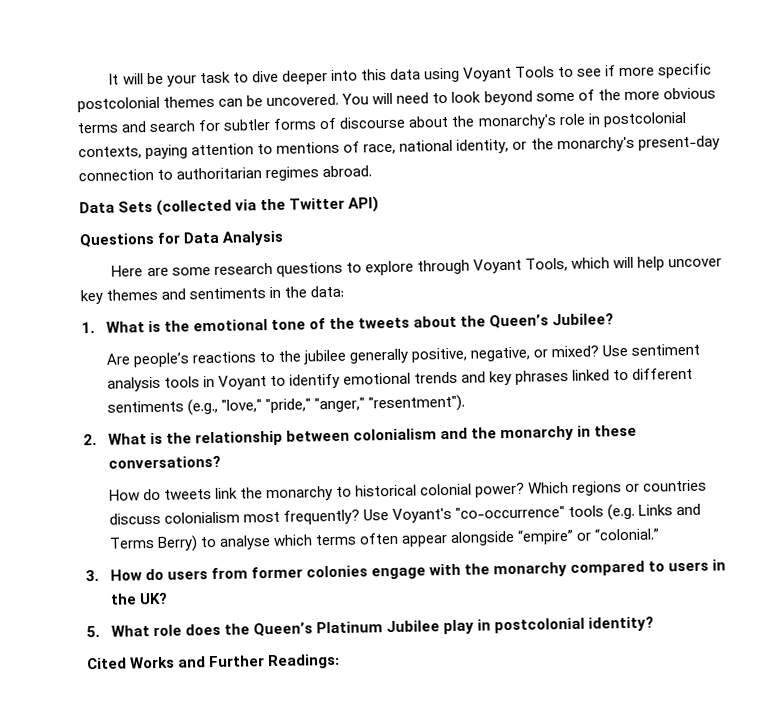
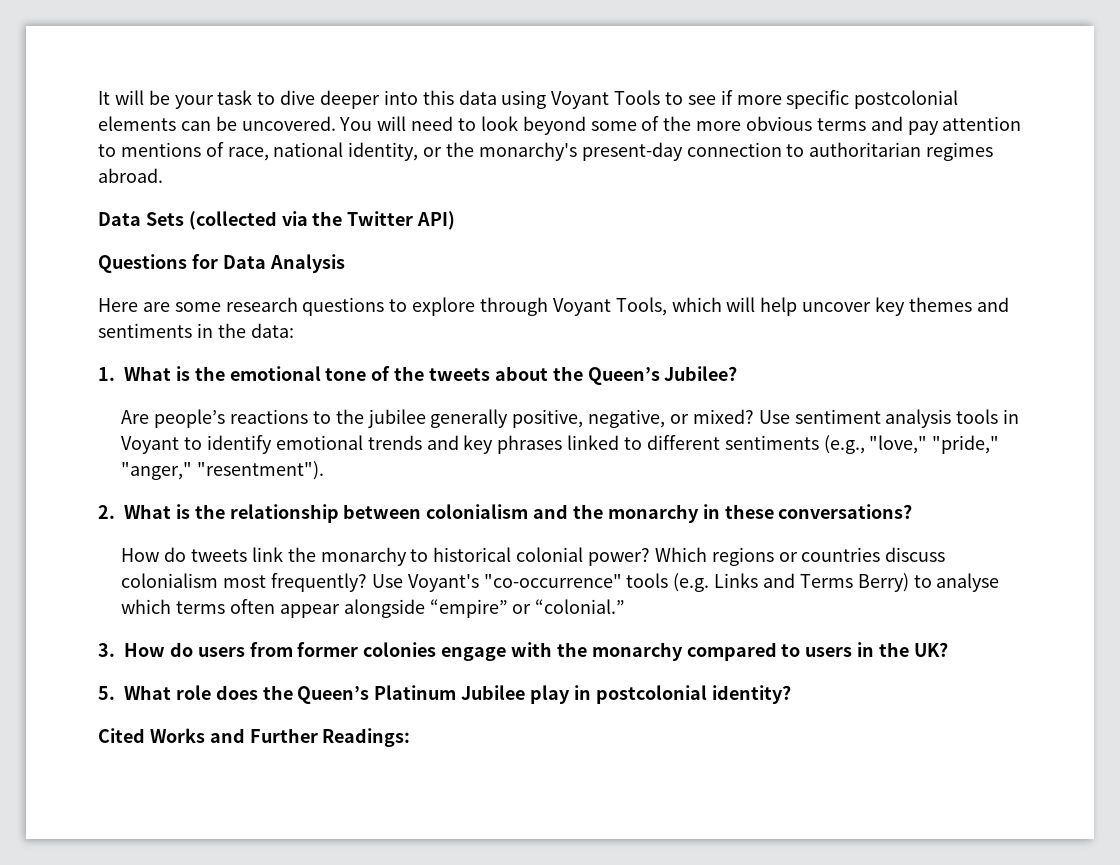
- It will be your task to dive deeper into this data using Voyant Tools to see if more specific postcolonial themes can be uncovered.
+ It will be your task to dive deeper into this data using Voyant Tools to see if more specific postcolonial elements can be uncovered.
- You will need to look beyond some of the more obvious terms and search for subtler forms of discourse about the monarchy's role in postcolonial contexts, paying attention to mentions of race, national identity, or the monarchy's present-day connection to authoritarian regimes abroad.
+ You will need to look beyond some of the more obvious terms and pay attention to mentions of race, national identity, or the monarchy's present-day connection to authoritarian regimes abroad.

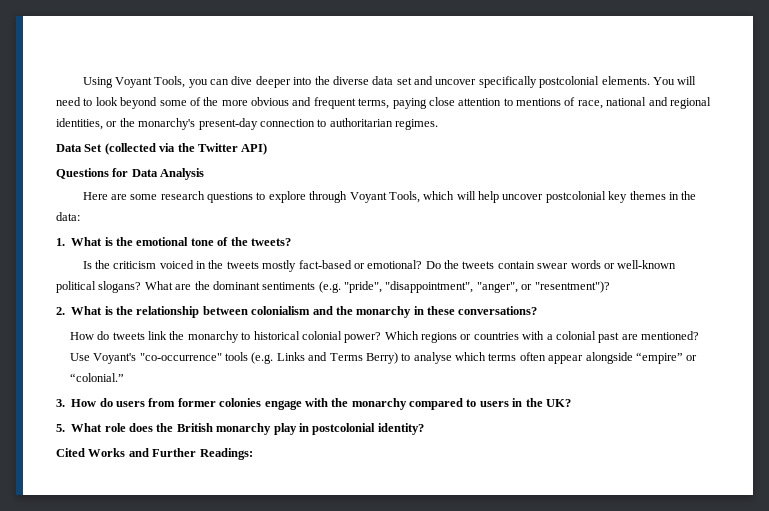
- It will be your task to dive deeper into this data using Voyant Tools to see if more specific postcolonial elements can be uncovered.
+ Using Voyant Tools, you can dive deeper into the diverse data set and uncover specifically postcolonial elements.
- You will need to look beyond some of the more obvious terms and pay attention to mentions of race, national identity, or the monarchy's present-day connection to authoritarian regimes abroad.
- Data Sets (collected via the Twitter API)
+ You will need to look beyond some of the more obvious and frequent terms, paying close attention to mentions of race, national and regional identities, or the monarchy's present-day connection to authoritarian regimes.
+ Data Set (collected via the Twitter API)
- Here are some research questions to explore through Voyant Tools, which will help uncover key themes and sentiments in the data:
+ Here are some research questions to explore through Voyant Tools, which will help uncover postcolonial key themes in the data:
- 1. What is the emotional tone of the tweets about the Queen’s Jubilee?
- Are people’s reactions to the jubilee generally positive, negative, or mixed? Use sentiment analysis tools in Voyant to identify emotional trends and key phrases linked to different sentiments (e.g., "love," "pride," "anger," "resentment").
+ 1. What is the emotional tone of the tweets?
+ Is the criticism voiced in the tweets mostly fact-based or emotional? Do the tweets contain swear words or well-known political slogans? What are the dominant sentiments (e.g. "pride", "disappointment", "anger", or "resentment")?
- Which regions or countries discuss colonialism most frequently?
+ Which regions or countries with a colonial past are mentioned?
- 5. What role does the Queen’s Platinum Jubilee play in postcolonial identity?
+ 5. What role does the British monarchy play in postcolonial identity?

